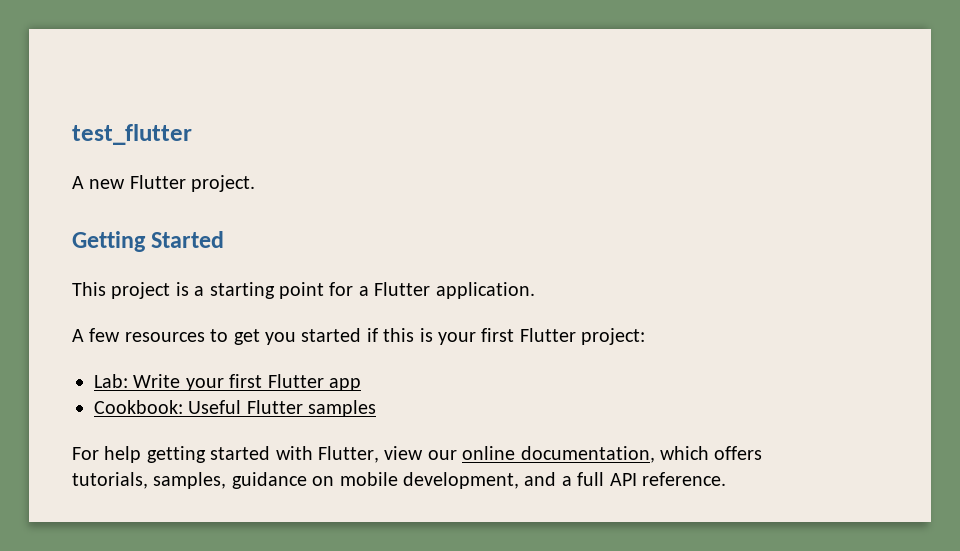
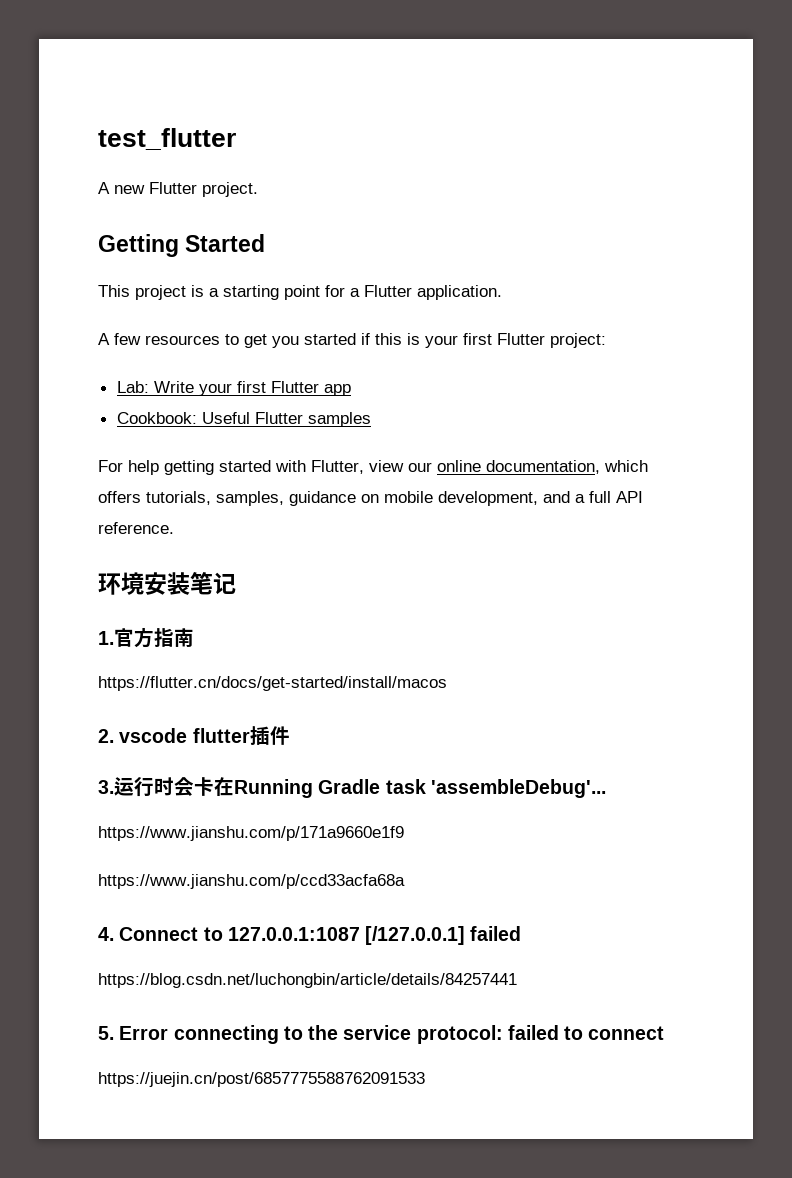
+ 环境安装笔记
+ 1.官方指南
+ https://flutter.cn/docs/get-started/install/macos
+ 2. vscode flutter插件
+ 3.运行时会卡在Running Gradle task 'assembleDebug'...
+ https://www.jianshu.com/p/171a9660e1f9
+ https://www.jianshu.com/p/ccd33acfa68a
+ 4. Connect to 127.0.0.1:1087 [/127.0.0.1] failed
+ https://blog.csdn.net/luchongbin/article/details/84257441
+ 5. Error connecting to the service protocol: failed to connect
+ https://juejin.cn/post/6857775588762091533

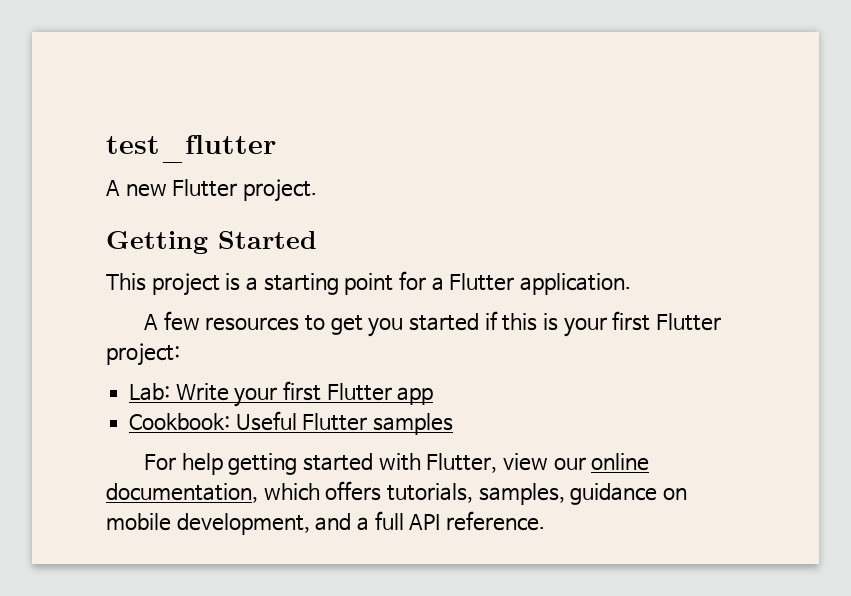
- 环境安装笔记
- 1.官方指南
- https://flutter.cn/docs/get-started/install/macos
- 2. vscode flutter插件
- 3.运行时会卡在Running Gradle task 'assembleDebug'...
- https://www.jianshu.com/p/171a9660e1f9
- https://www.jianshu.com/p/ccd33acfa68a
- 4. Connect to 127.0.0.1:1087 [/127.0.0.1] failed
- https://blog.csdn.net/luchongbin/article/details/84257441
- 5. Error connecting to the service protocol: failed to connect
- https://juejin.cn/post/6857775588762091533

